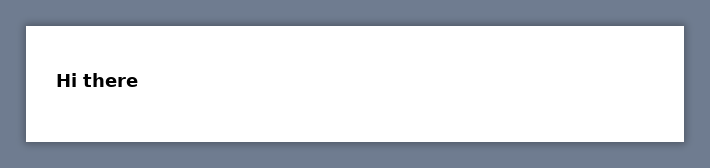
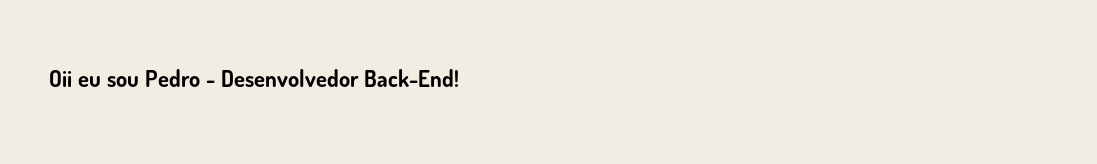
- Hi there
+ Oii eu sou Pedro - Desenvolvedor Back-End!

